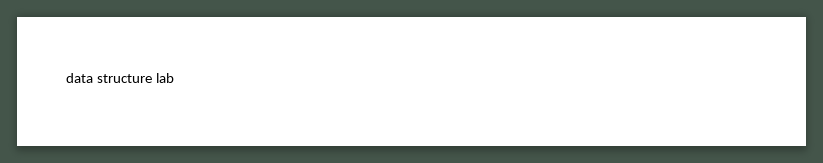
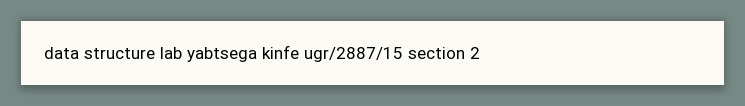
- data structure lab
+ data structure lab yabtsega kinfe ugr/2887/15 section 2

